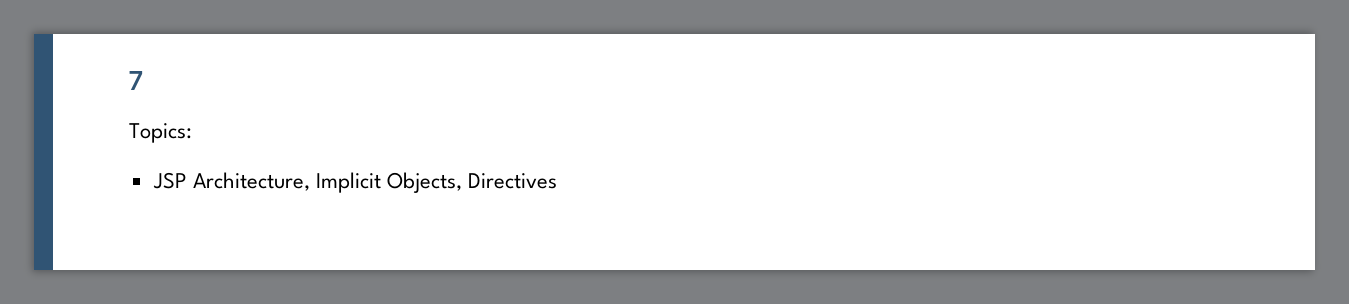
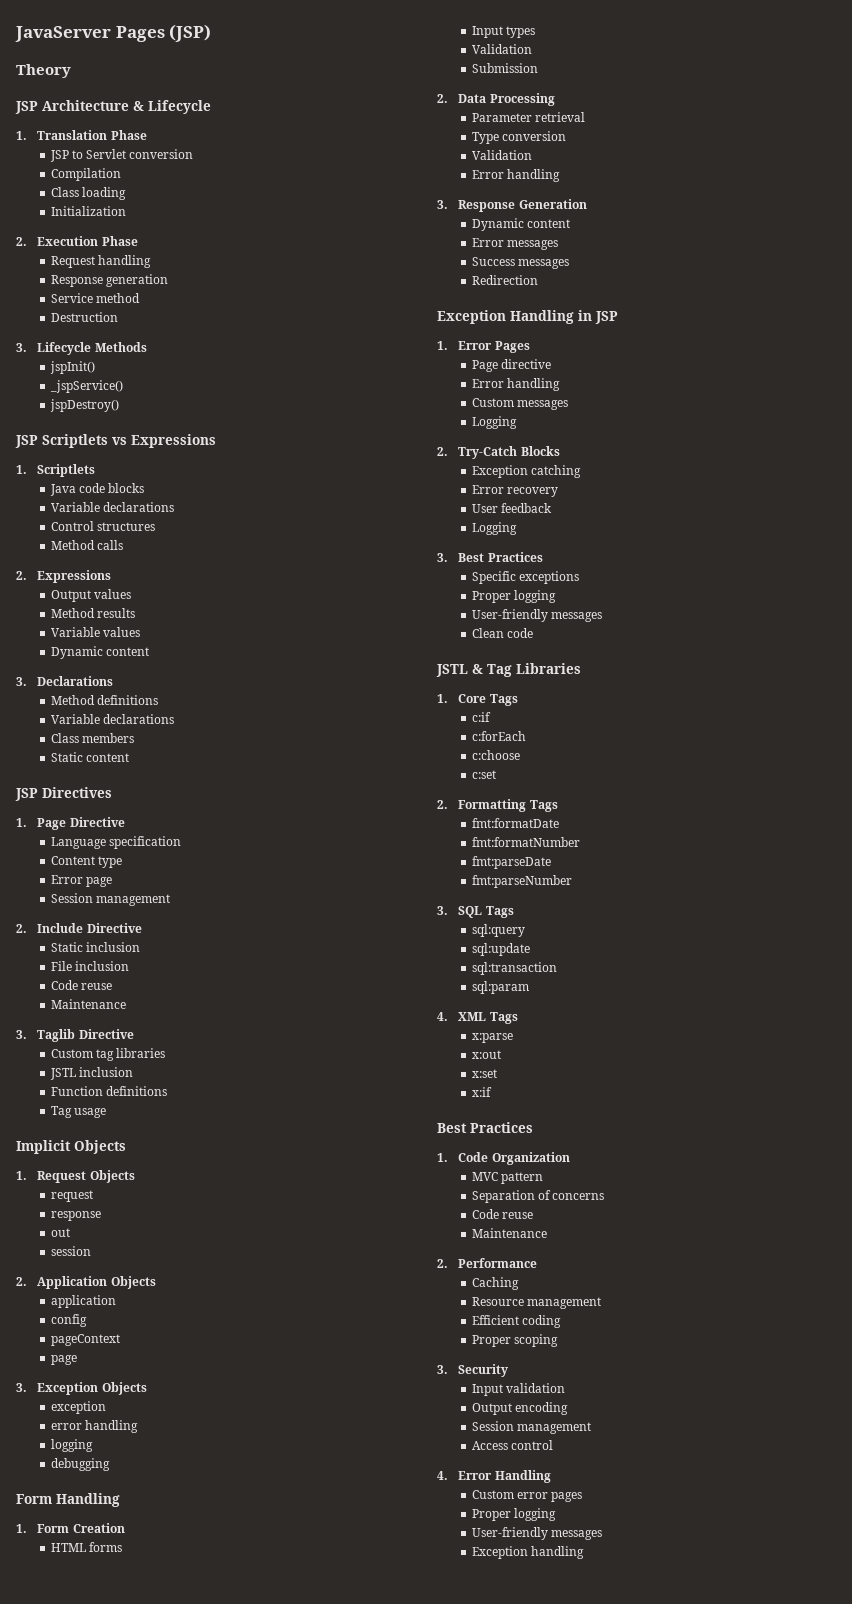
- 7
- Topics:
- JSP Architecture, Implicit Objects, Directives
+ JavaServer Pages (JSP)
+ Theory
+ JSP Architecture & Lifecycle
+ 1. Translation Phase
+ JSP to Servlet conversion
+ Compilation
+ Class loading
+ Initialization
+ 2. Execution Phase
+ Request handling
+ Response generation
+ Service method
+ Destruction
+ 3. Lifecycle Methods
+ jspInit()
+ _jspService()
+ jspDestroy()
+ JSP Scriptlets vs Expressions
+ 1. Scriptlets
+ Java code blocks
+ Variable declarations
+ Control structures
+ Method calls
+ 2. Expressions
+ Output values
+ Method results
+ Variable values
+ Dynamic content
+ 3. Declarations
+ Method definitions
+ Variable declarations
+ Class members
+ Static content
+ JSP Directives
+ 1. Page Directive
+ Language specification
+ Content type
+ Error page
+ Session management
+ 2. Include Directive
+ Static inclusion
+ File inclusion
+ Code reuse
+ Maintenance
+ 3. Taglib Directive
+ Custom tag libraries
+ JSTL inclusion
+ Function definitions
+ Tag usage
+ Implicit Objects
+ 1. Request Objects
+ request
+ response
+ out
+ session
+ 2. Application Objects
+ application
+ config
+ pageContext
+ page
+ 3. Exception Objects
+ exception
+ error handling
+ logging
+ debugging
+ Form Handling
+ 1. Form Creation
+ HTML forms
+ Input types
+ Validation
+ Submission
+ 2. Data Processing
+ Parameter retrieval
+ Type conversion
+ Validation
+ Error handling
+ 3. Response Generation
+ Dynamic content
+ Error messages
+ Success messages
+ Redirection
+ Exception Handling in JSP
+ 1. Error Pages
+ Page directive
+ Error handling
+ Custom messages
+ Logging
+ 2. Try-Catch Blocks
+ Exception catching
+ Error recovery
+ User feedback
+ Logging
+ 3. Best Practices
+ Specific exceptions
+ Proper logging
+ User-friendly messages
+ Clean code
+ JSTL & Tag Libraries
+ 1. Core Tags
+ c:if
+ c:forEach
+ c:choose
+ c:set
+ 2. Formatting Tags
+ fmt:formatDate
+ fmt:formatNumber
+ fmt:parseDate
+ fmt:parseNumber
+ 3. SQL Tags
+ sql:query
+ sql:update
+ sql:transaction
+ sql:param
+ 4. XML Tags
+ x:parse
+ x:out
+ x:set
+ x:if
+ Best Practices
+ 1. Code Organization
+ MVC pattern
+ Separation of concerns
+ Code reuse
+ Maintenance
+ 2. Performance
+ Caching
+ Resource management
+ Efficient coding
+ Proper scoping
+ 3. Security
+ Input validation
+ Output encoding
+ Session management
+ Access control
+ 4. Error Handling
+ Custom error pages
+ Proper logging
+ User-friendly messages
+ Exception handling

